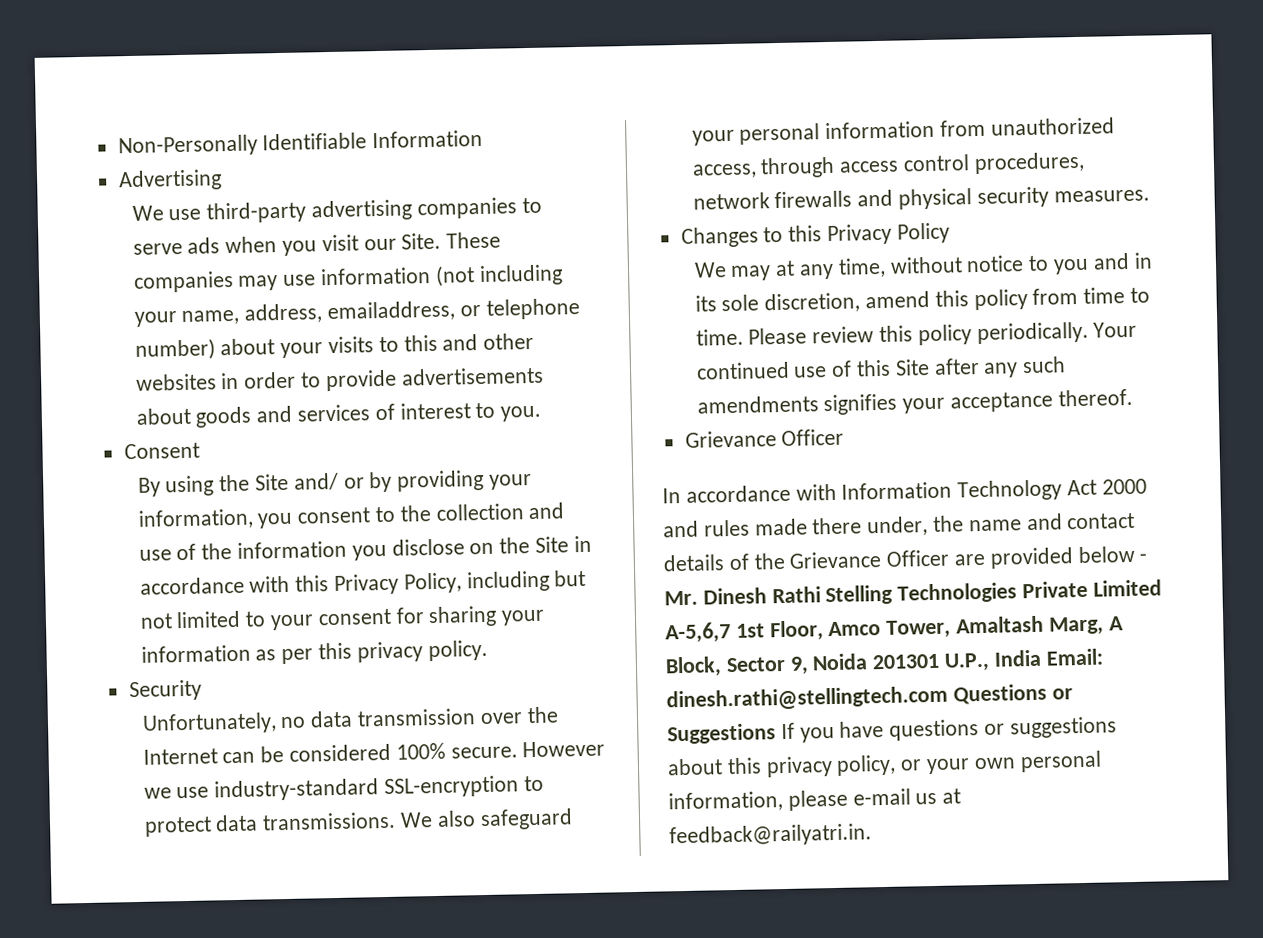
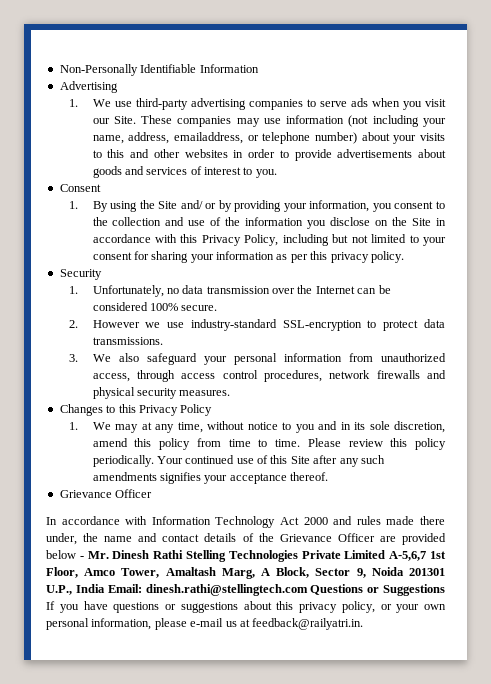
- We use third-party advertising companies to serve ads when you visit our Site.
+ 1. We use third-party advertising companies to serve ads when you visit our Site.
- By using the Site and/ or by providing your information, you consent to the collection and use of the information you disclose on the Site in accordance with this Privacy Policy, including but not limited to your consent for sharing your information as per this privacy policy.
+ 1. By using the Site and/ or by providing your information, you consent to the collection and use of the information you disclose on the Site in accordance with this Privacy Policy, including but not limited to your consent for sharing your information as per this privacy policy.
- Unfortunately, no data transmission over the Internet can be considered 100% secure. However we use industry-standard SSL-encryption to protect data transmissions. We also safeguard your personal information from unauthorized access, through access control procedures, network firewalls and physical security measures.
+ 1. Unfortunately, no data transmission over the Internet can be considered 100% secure.
+ 2. However we use industry-standard SSL-encryption to protect data transmissions.
+ 3. We also safeguard your personal information from unauthorized access, through access control procedures, network firewalls and physical security measures.
- We may at any time, without notice to you and in its sole discretion, amend this policy from time to time.
+ 1. We may at any time, without notice to you and in its sole discretion, amend this policy from time to time.

